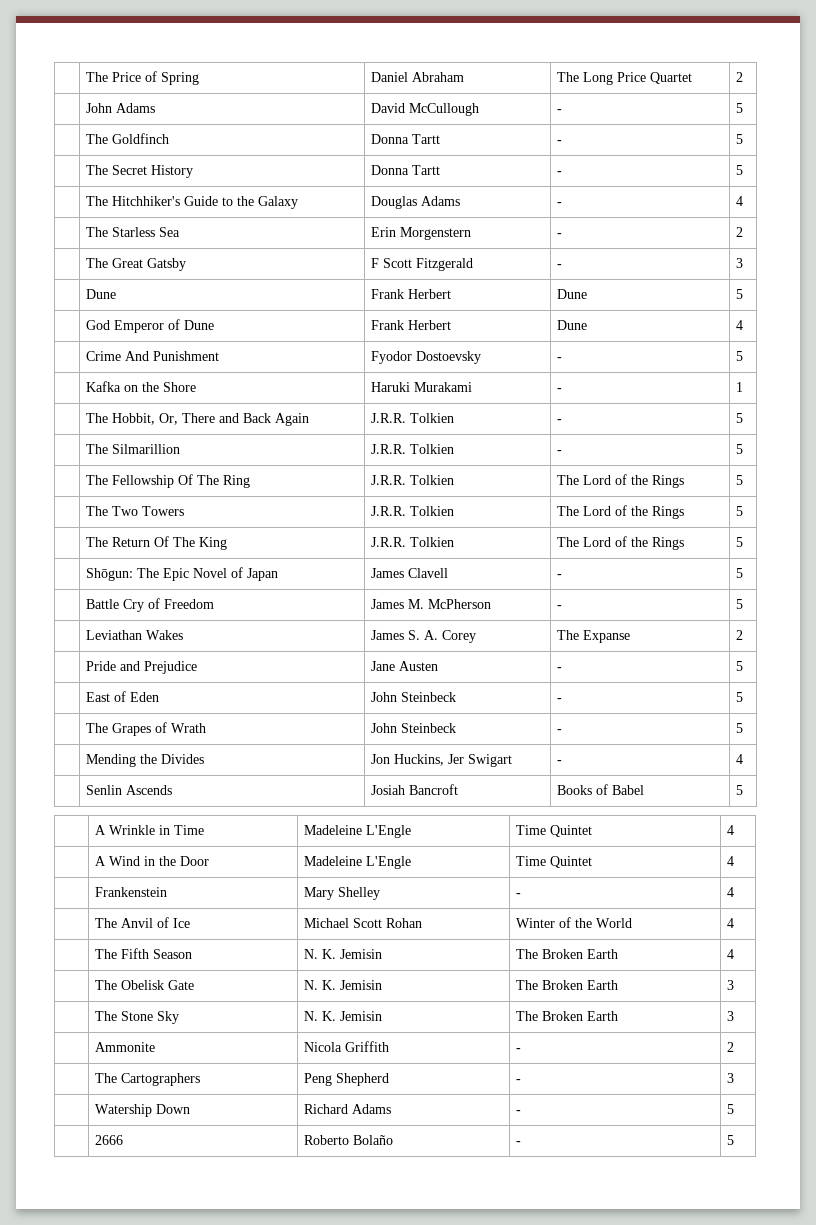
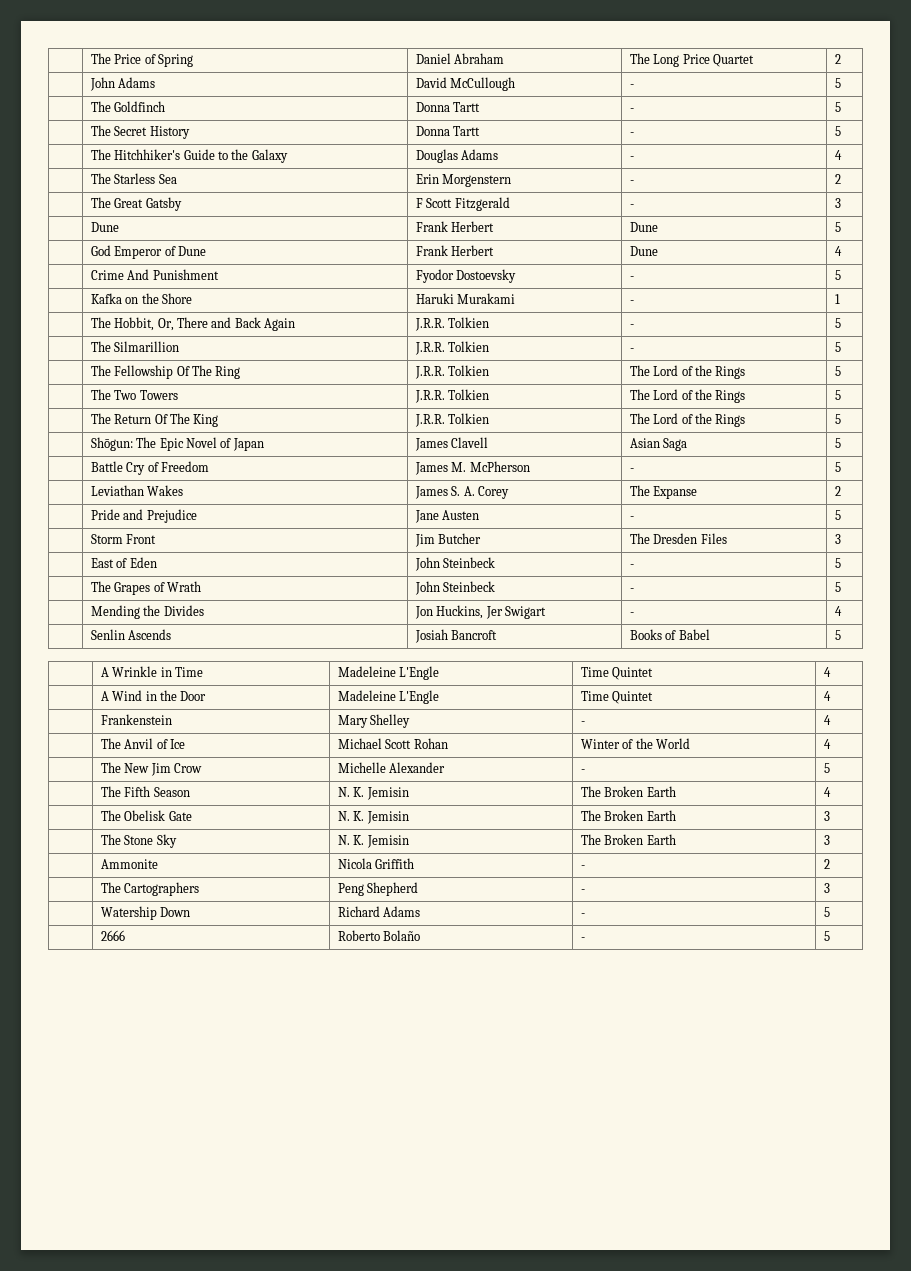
- | Shōgun: The Epic Novel of Japan | James Clavell | - | 5
+ | Shōgun: The Epic Novel of Japan | James Clavell | Asian Saga | 5
+ | Storm Front | Jim Butcher | The Dresden Files | 3
+ | The New Jim Crow | Michelle Alexander | - | 5

